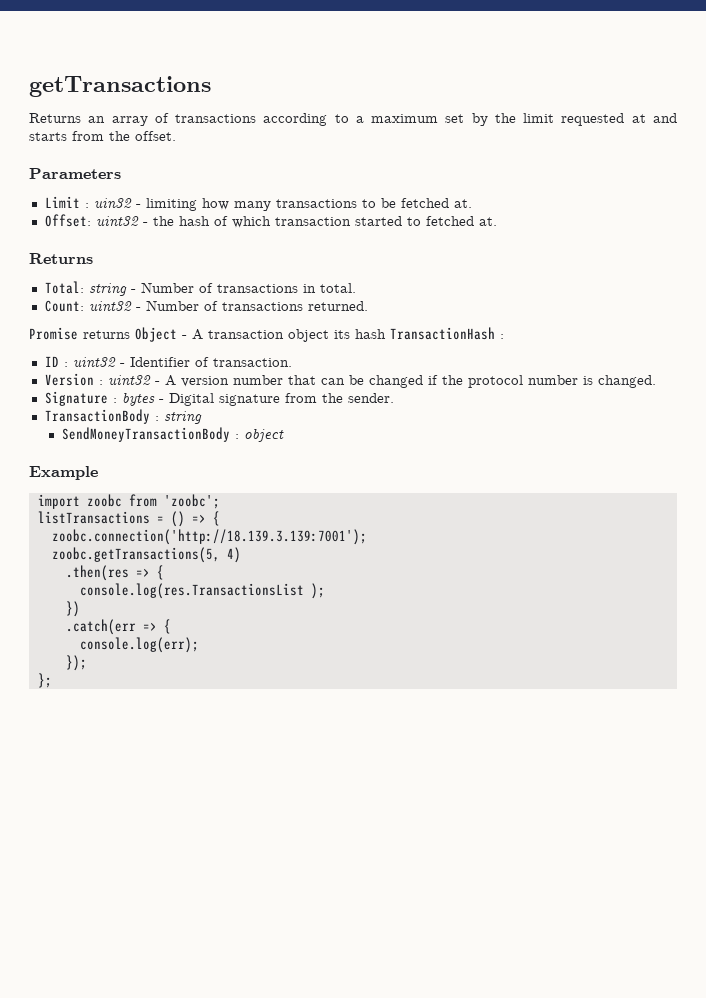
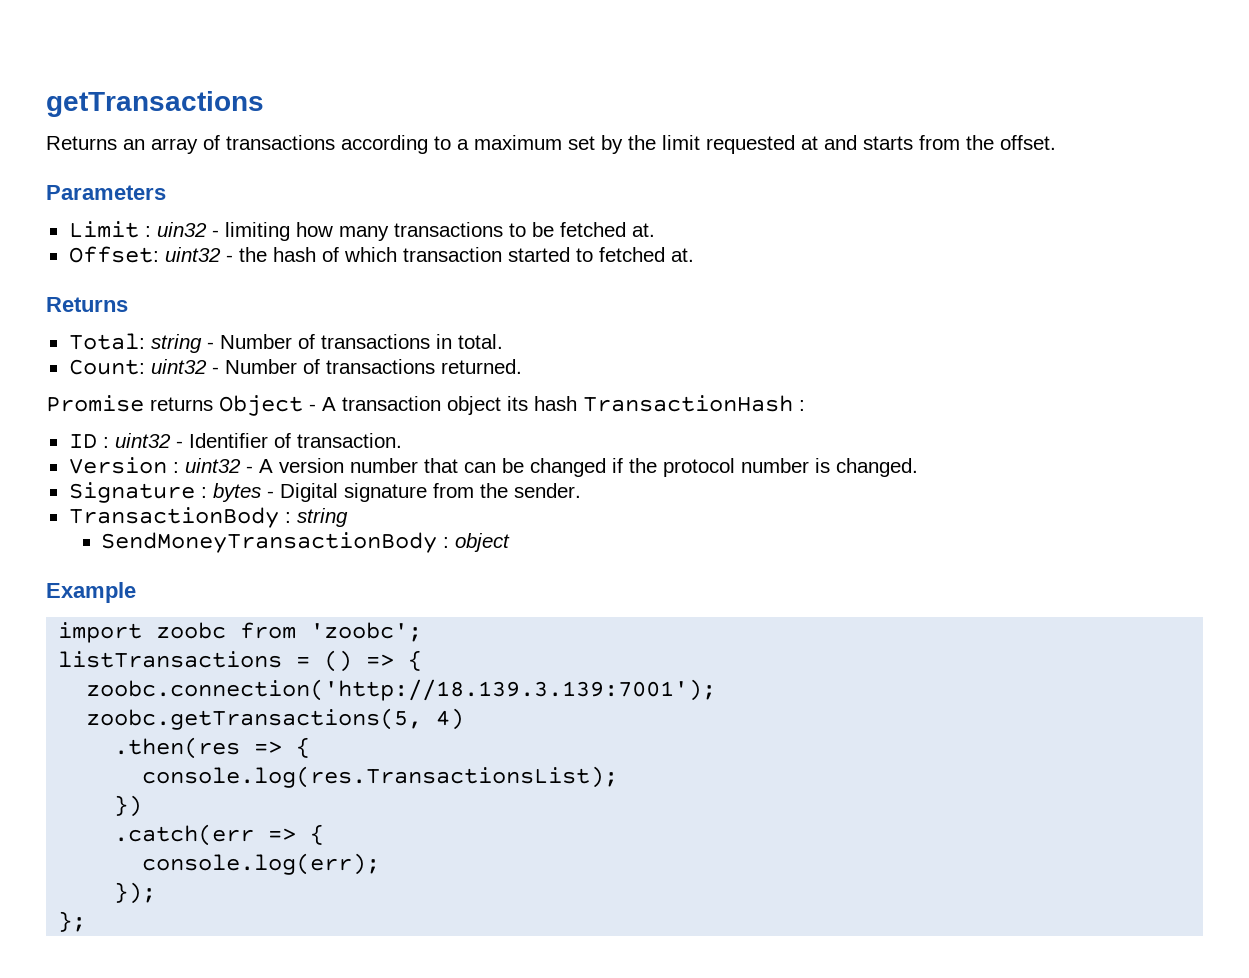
- console.log(res.TransactionsList );
+ console.log(res.TransactionsList);

